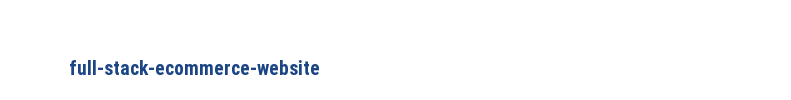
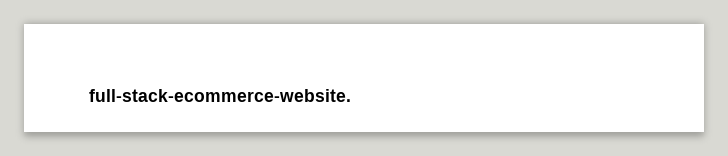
- full-stack-ecommerce-website
+ full-stack-ecommerce-website.

